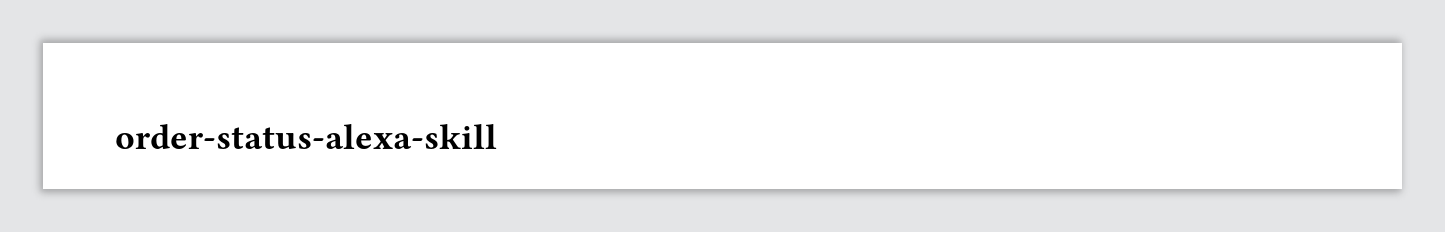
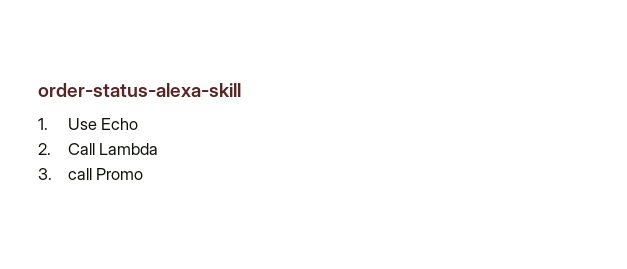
+ 1. Use Echo
+ 2. Call Lambda
+ 3. call Promo

